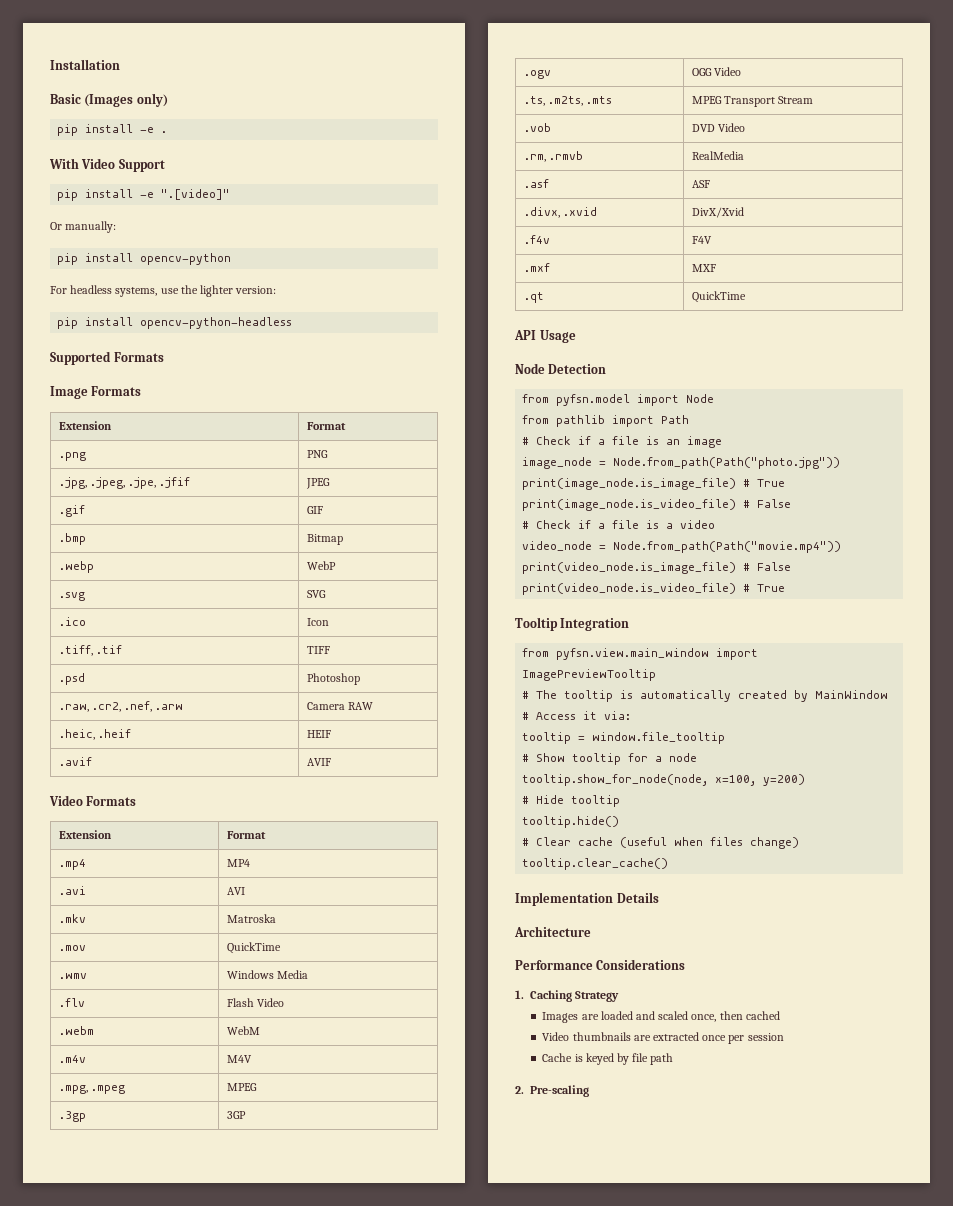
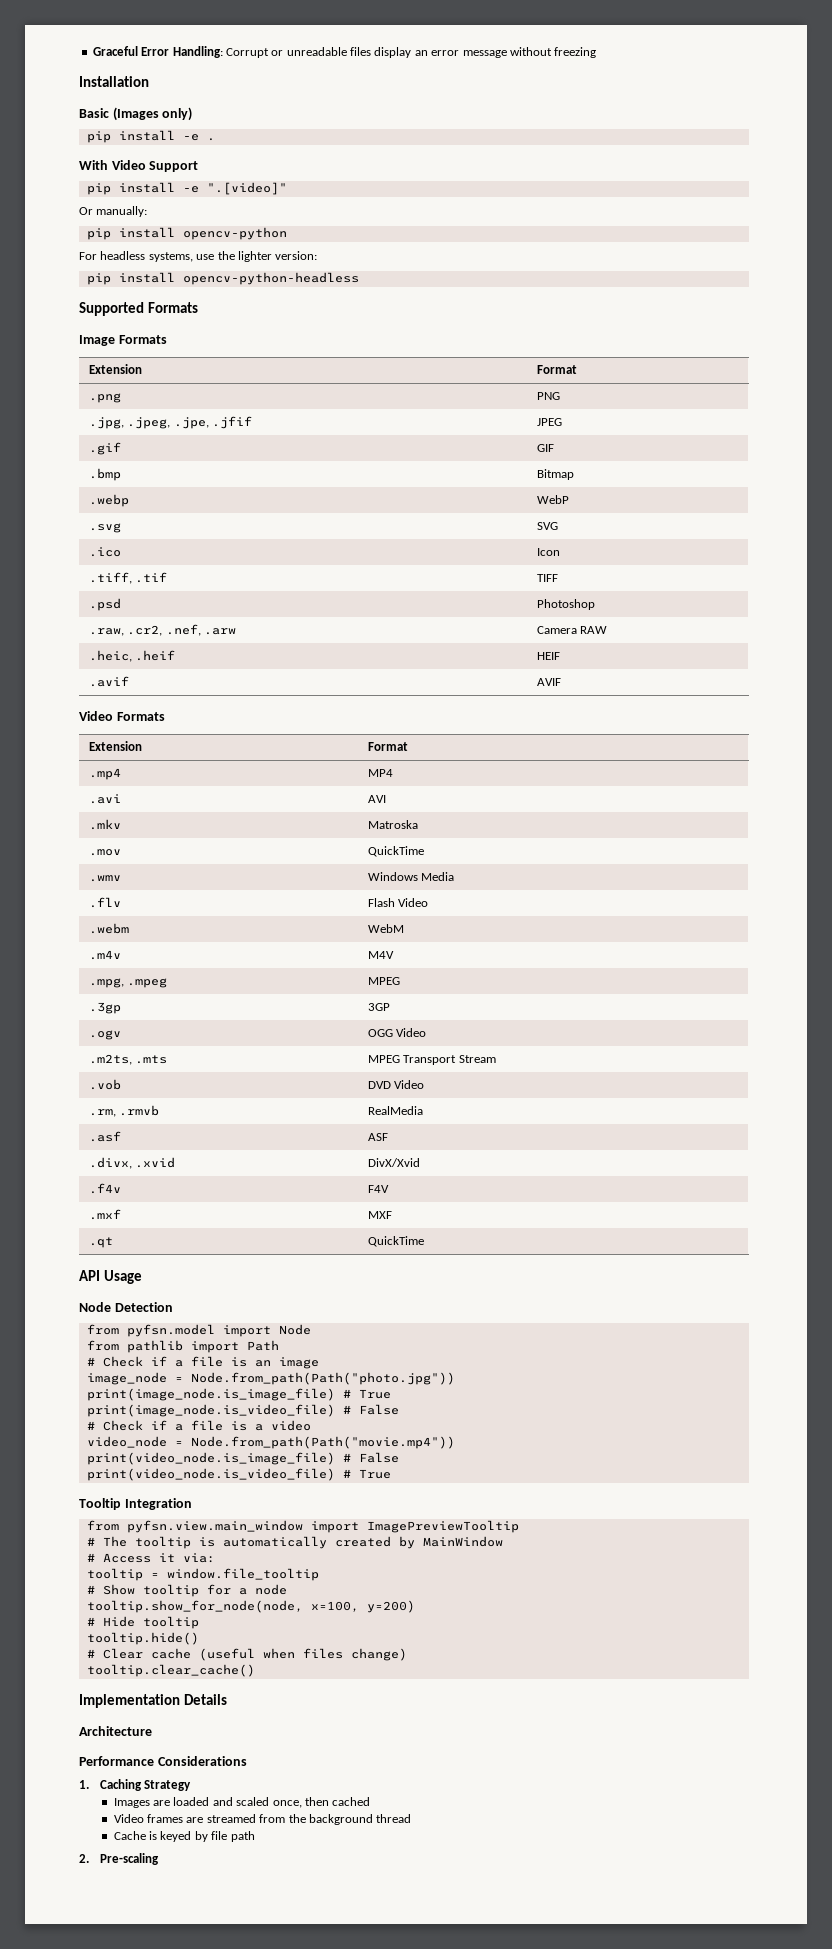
+ Graceful Error Handling: Corrupt or unreadable files display an error message without freezing
- .ts, .m2ts, .mts | MPEG Transport Stream
+ .m2ts, .mts | MPEG Transport Stream
- Video thumbnails are extracted once per session
+ Video frames are streamed from the background thread

